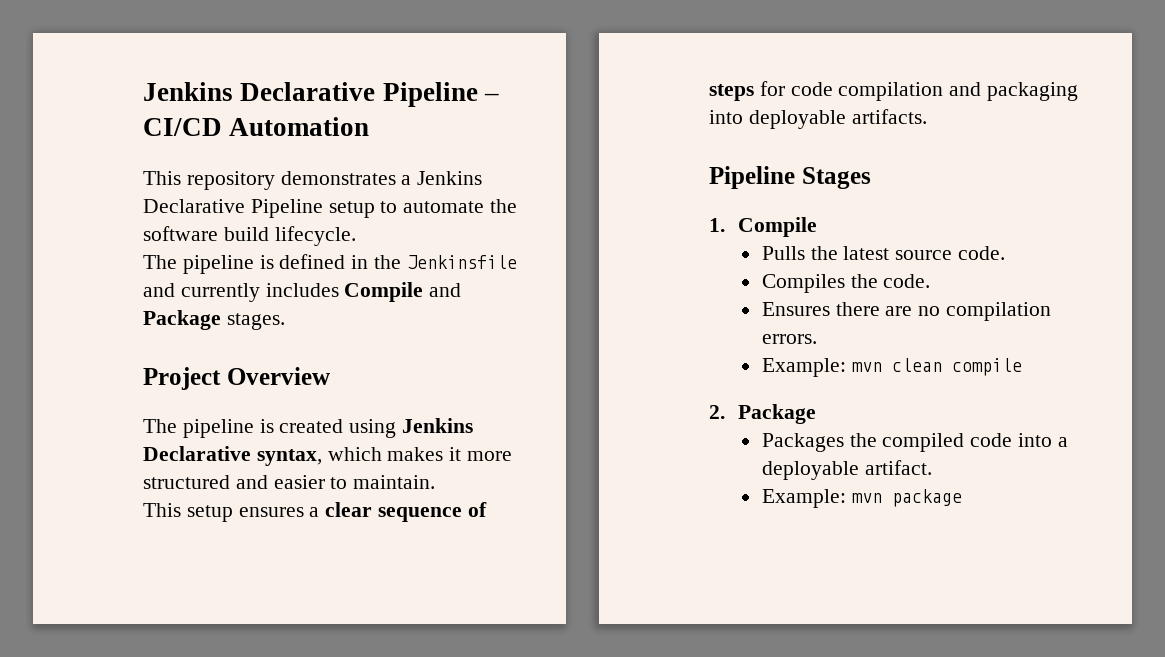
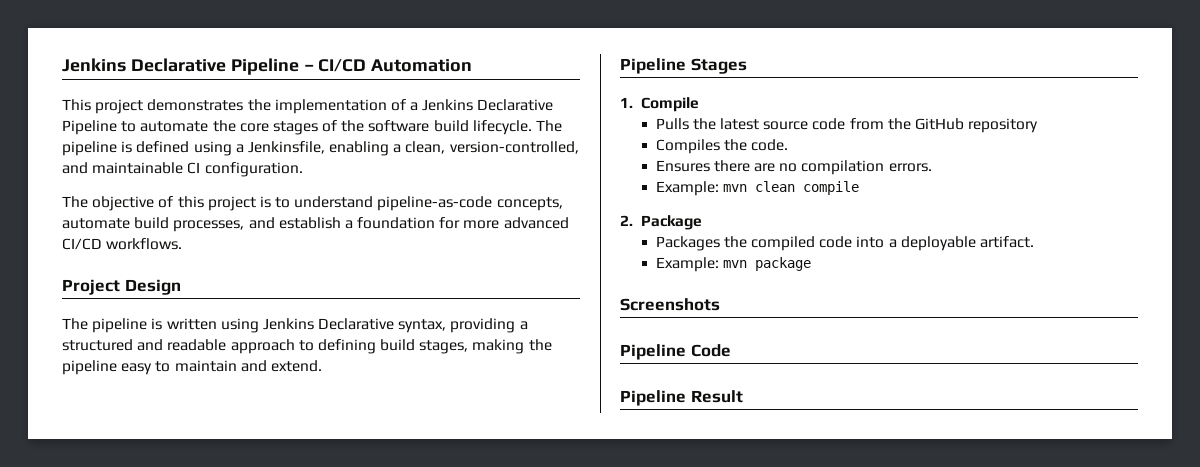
- This repository demonstrates a Jenkins Declarative Pipeline setup to automate the software build lifecycle.
- The pipeline is defined in the Jenkinsfile and currently includes Compile and Package stages.
- Project Overview
- The pipeline is created using Jenkins Declarative syntax, which makes it more structured and easier to maintain.
- This setup ensures a clear sequence of steps for code compilation and packaging into deployable artifacts.
+ This project demonstrates the implementation of a Jenkins Declarative Pipeline to automate the core stages of the software build lifecycle. The pipeline is defined using a Jenkinsfile, enabling a clean, version-controlled, and maintainable CI configuration.
+ The objective of this project is to understand pipeline-as-code concepts, automate build processes, and establish a foundation for more advanced CI/CD workflows.
+ Project Design
+ The pipeline is written using Jenkins Declarative syntax, providing a structured and readable approach to defining build stages, making the pipeline easy to maintain and extend.
- Pulls the latest source code.
+ Pulls the latest source code from the GitHub repository
+ Screenshots
+ Pipeline Code
+ Pipeline Result

